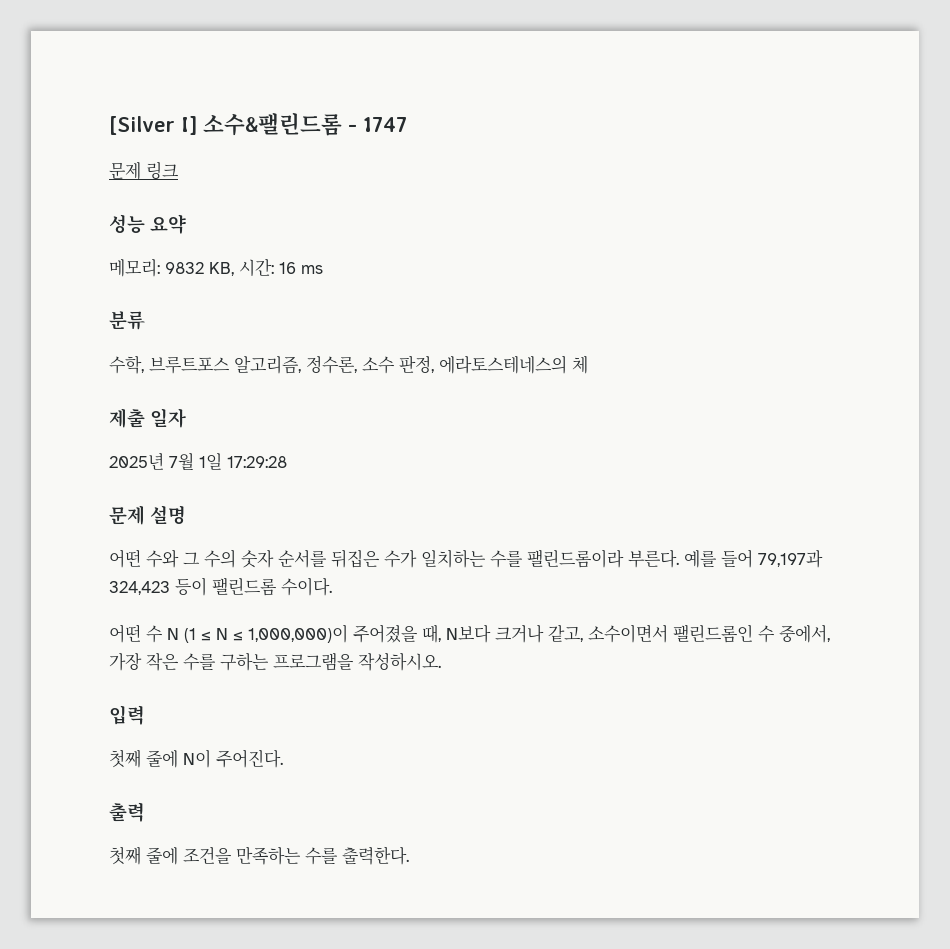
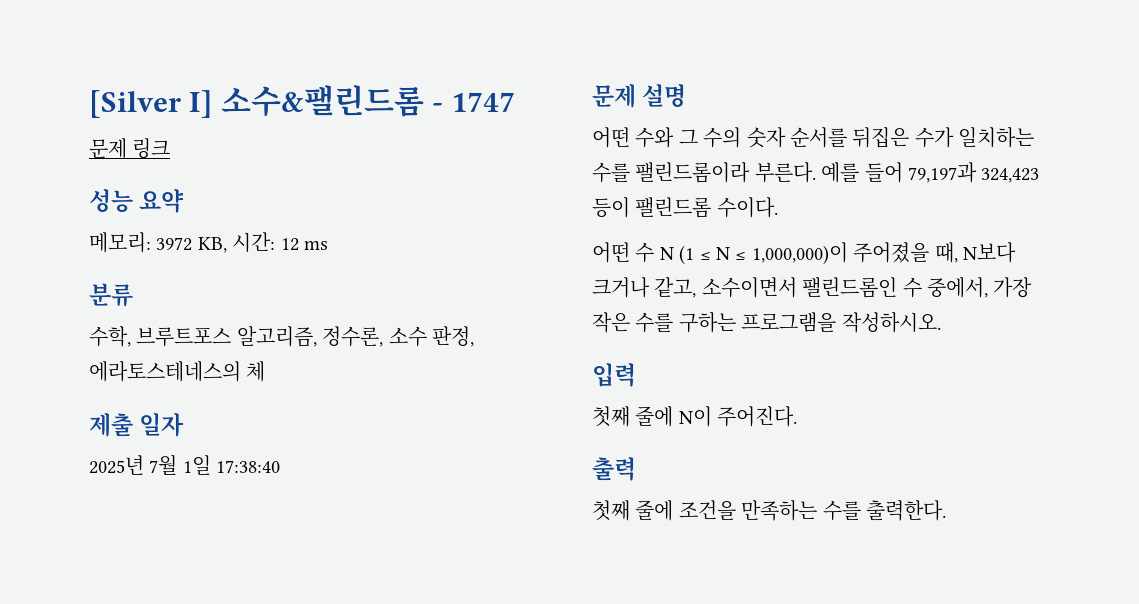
- 메모리: 9832 KB, 시간: 16 ms
+ 메모리: 3972 KB, 시간: 12 ms
- 2025년 7월 1일 17:29:28
+ 2025년 7월 1일 17:38:40

